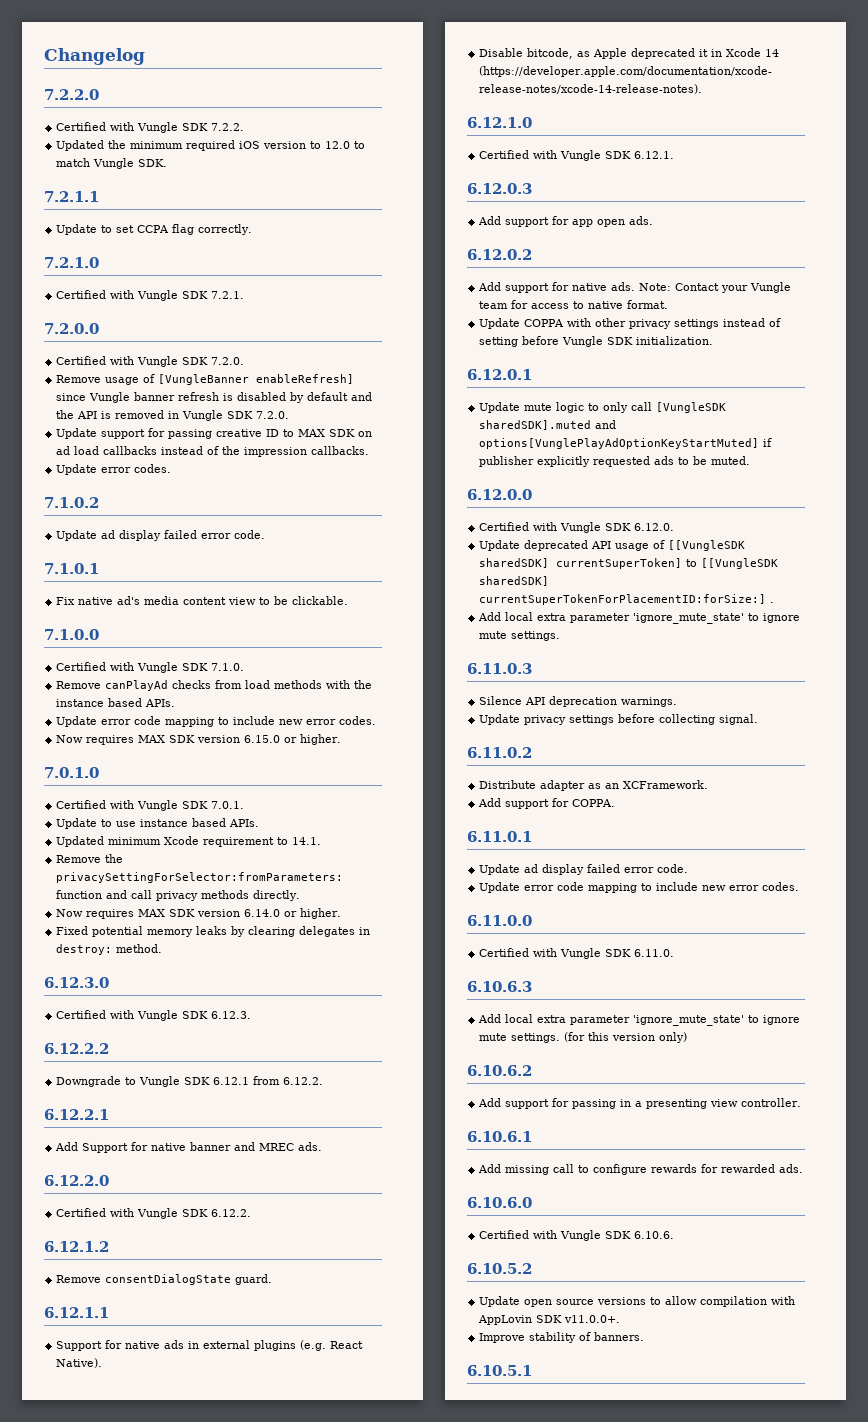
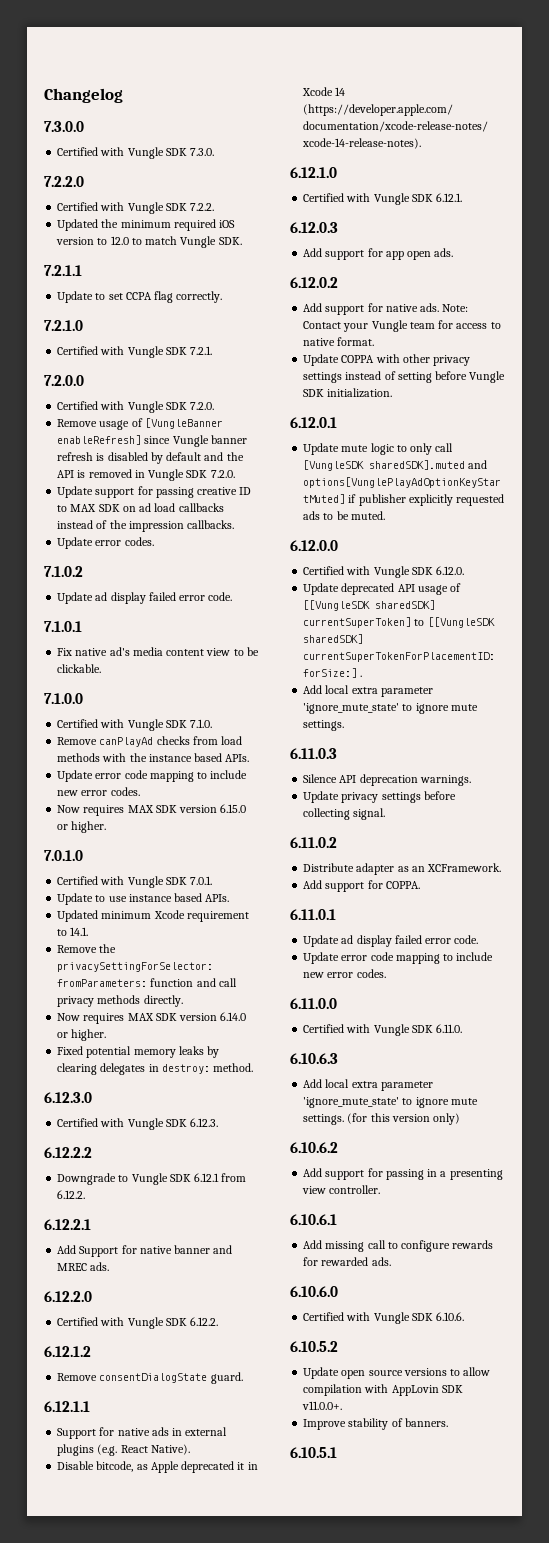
+ 7.3.0.0
+ Certified with Vungle SDK 7.3.0.

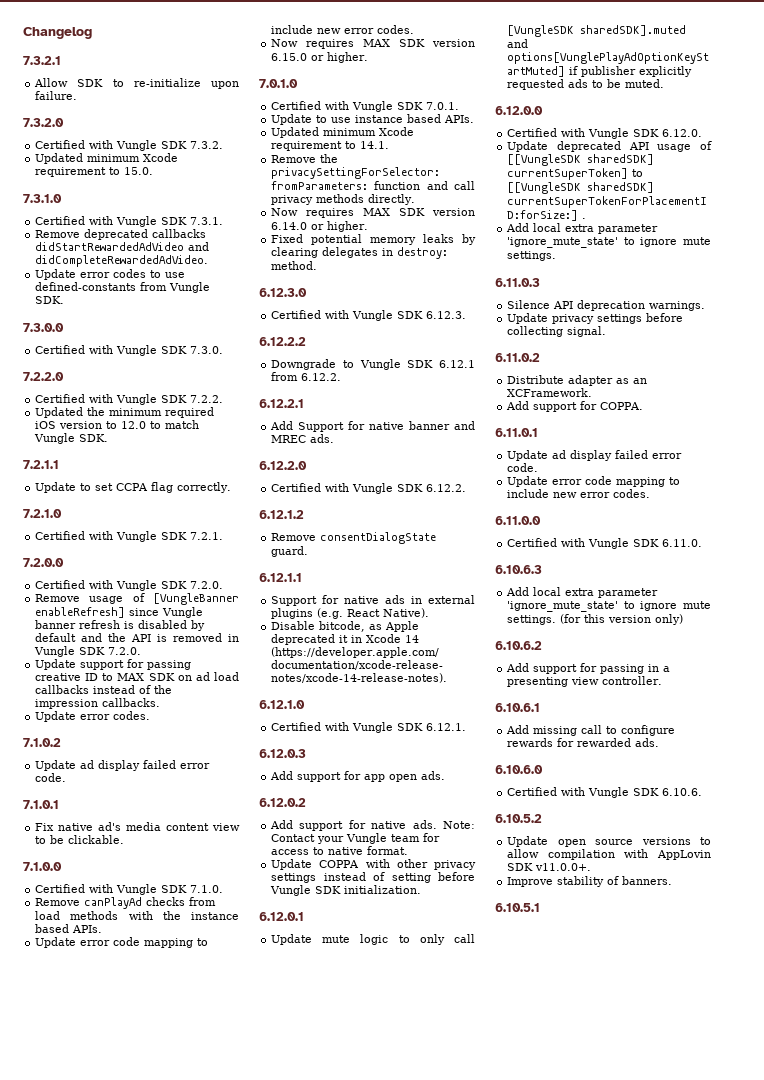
+ 7.3.2.1
+ Allow SDK to re-initialize upon failure.
+ 7.3.2.0
+ Certified with Vungle SDK 7.3.2.
+ Updated minimum Xcode requirement to 15.0.
+ 7.3.1.0
+ Certified with Vungle SDK 7.3.1.
+ Remove deprecated callbacks didStartRewardedAdVideo and didCompleteRewardedAdVideo.
+ Update error codes to use defined-constants from Vungle SDK.

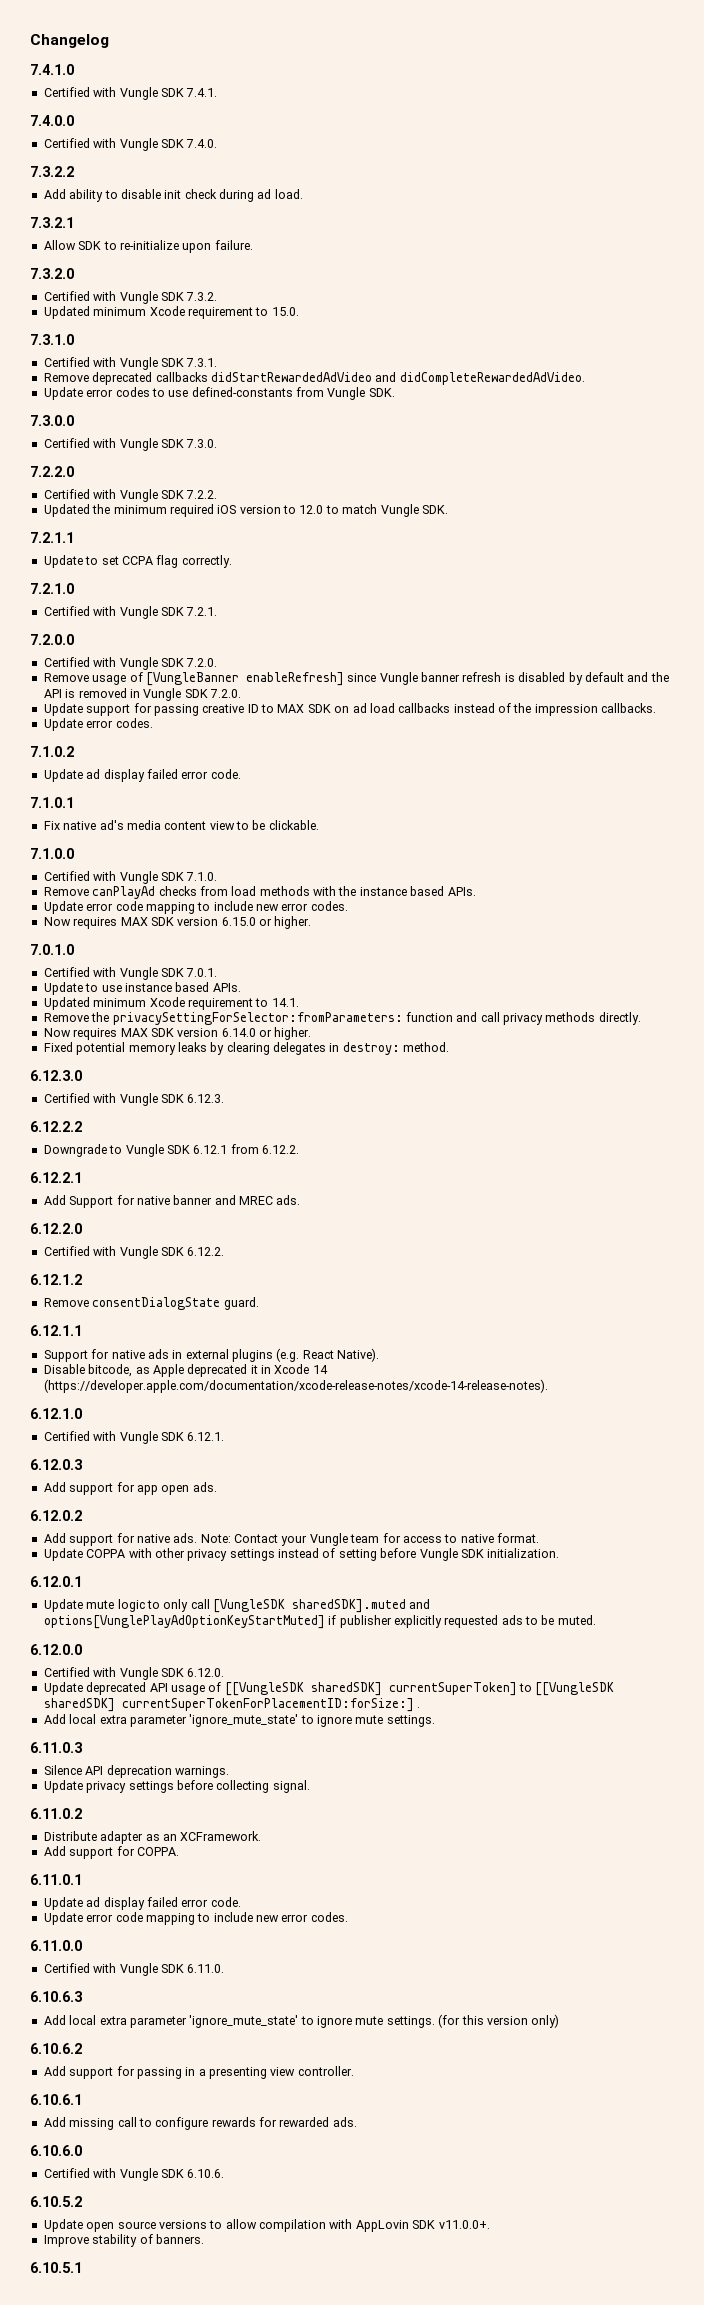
+ 7.4.1.0
+ Certified with Vungle SDK 7.4.1.
+ 7.4.0.0
+ Certified with Vungle SDK 7.4.0.
+ 7.3.2.2
+ Add ability to disable init check during ad load.

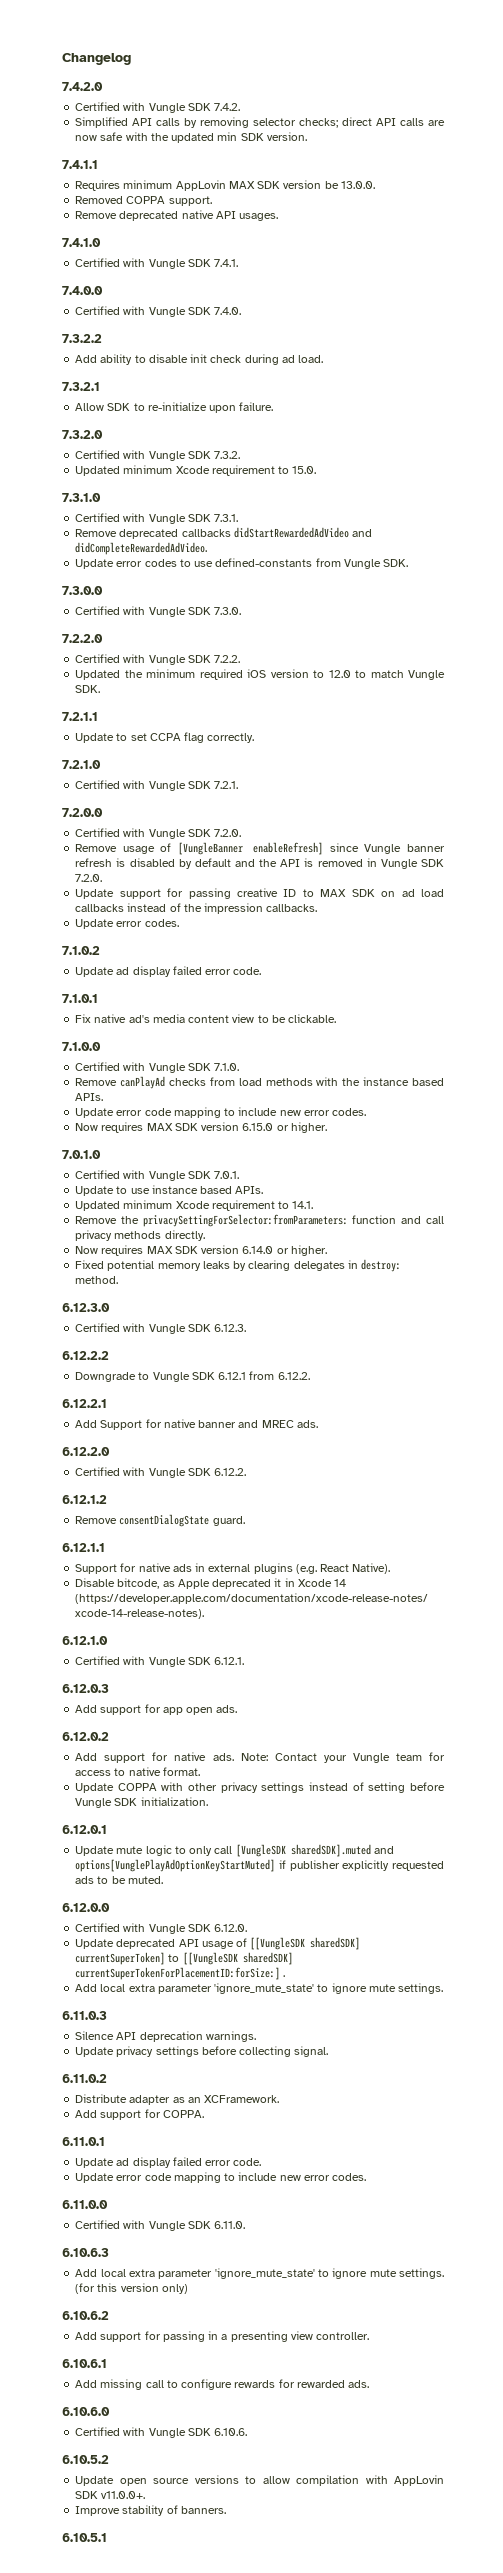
+ 7.4.2.0
+ Certified with Vungle SDK 7.4.2.
+ Simplified API calls by removing selector checks; direct API calls are now safe with the updated min SDK version.
+ 7.4.1.1
+ Requires minimum AppLovin MAX SDK version be 13.0.0.
+ Removed COPPA support.
+ Remove deprecated native API usages.

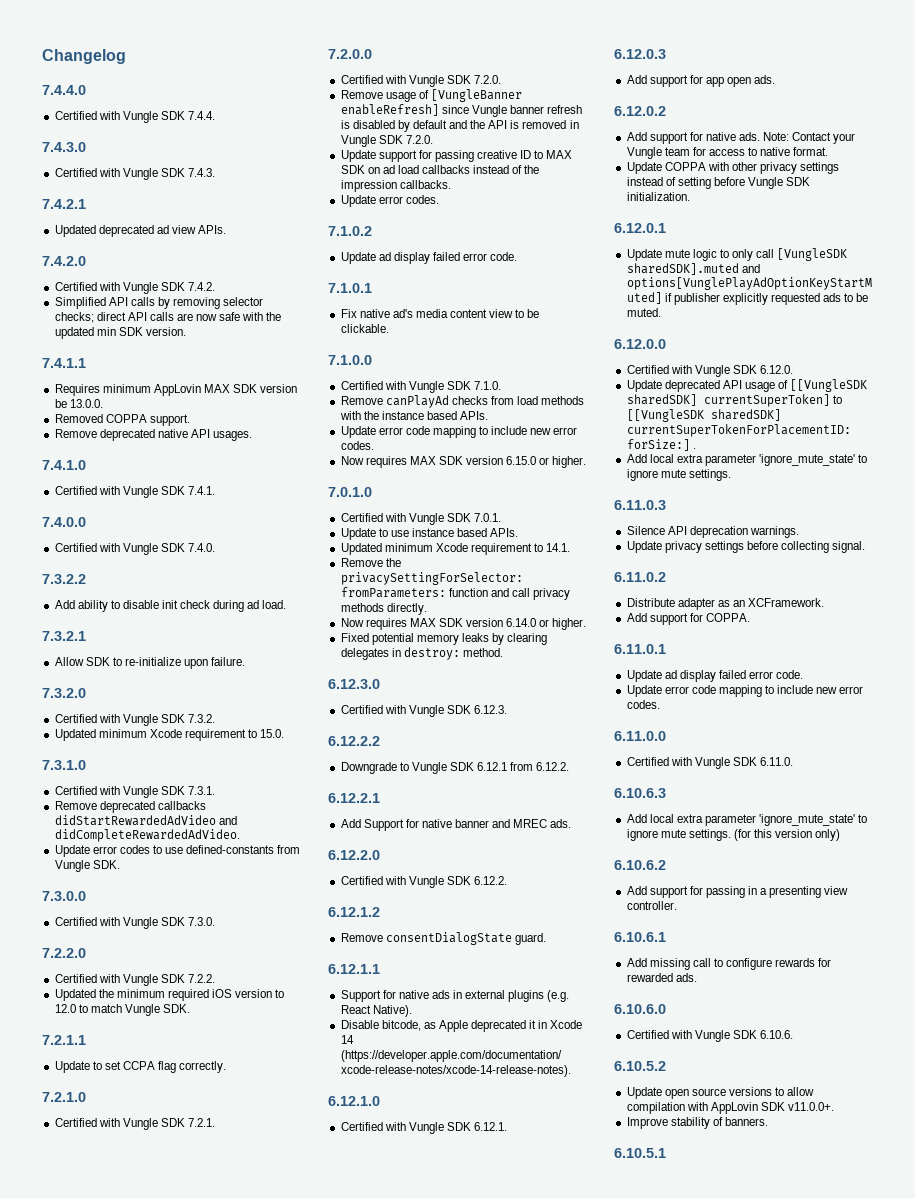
+ 7.4.4.0
+ Certified with Vungle SDK 7.4.4.
+ 7.4.3.0
+ Certified with Vungle SDK 7.4.3.
+ 7.4.2.1
+ Updated deprecated ad view APIs.

